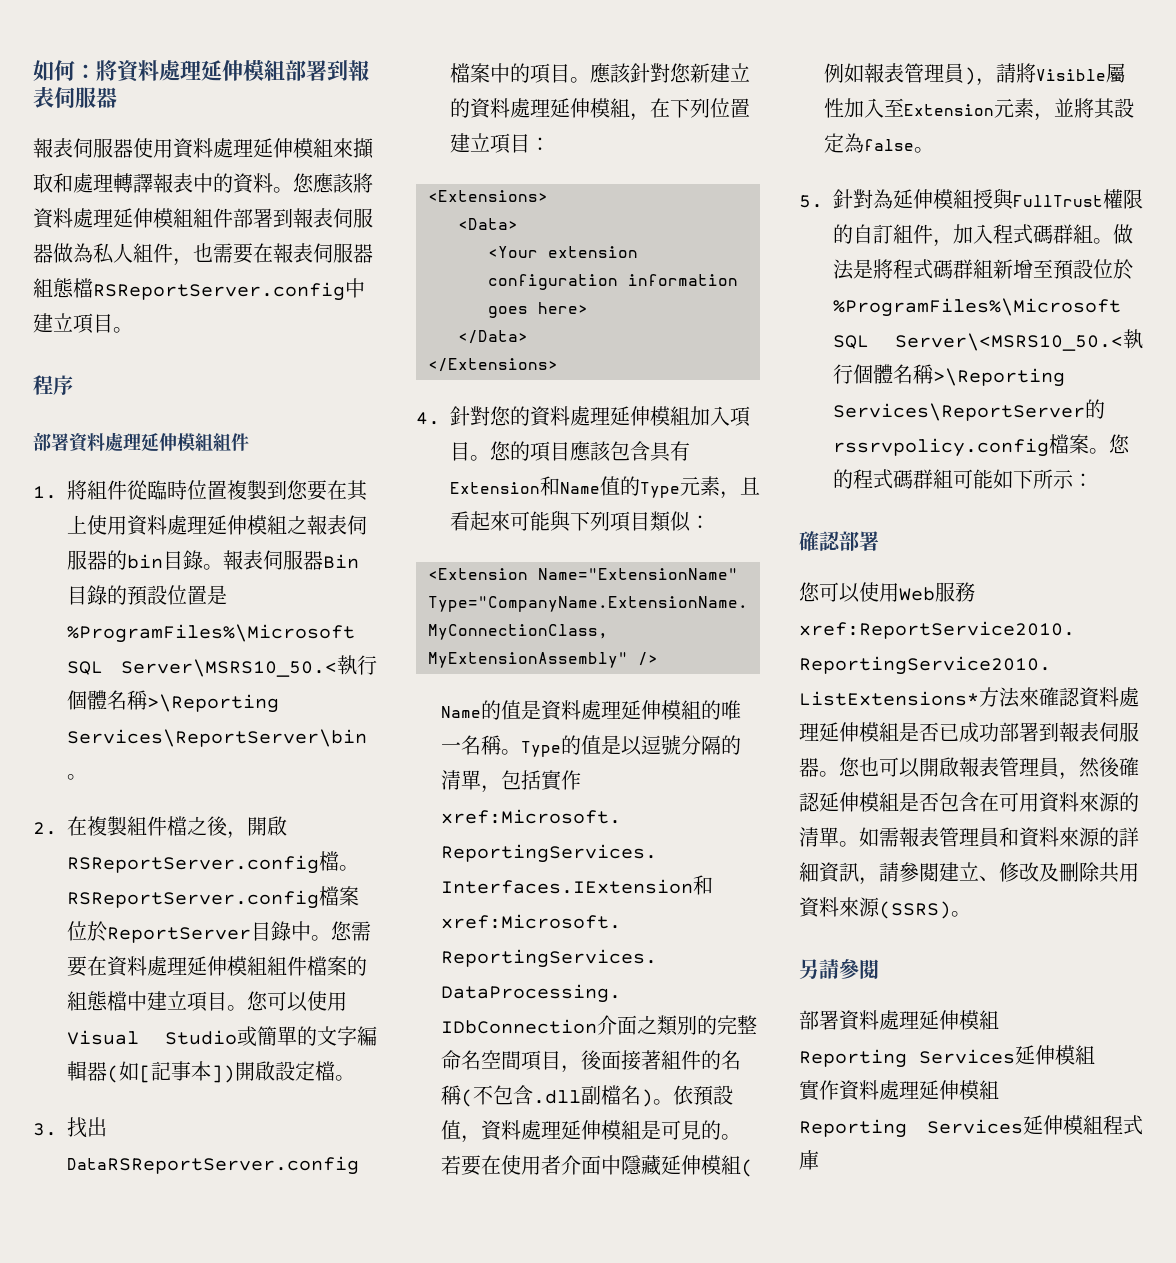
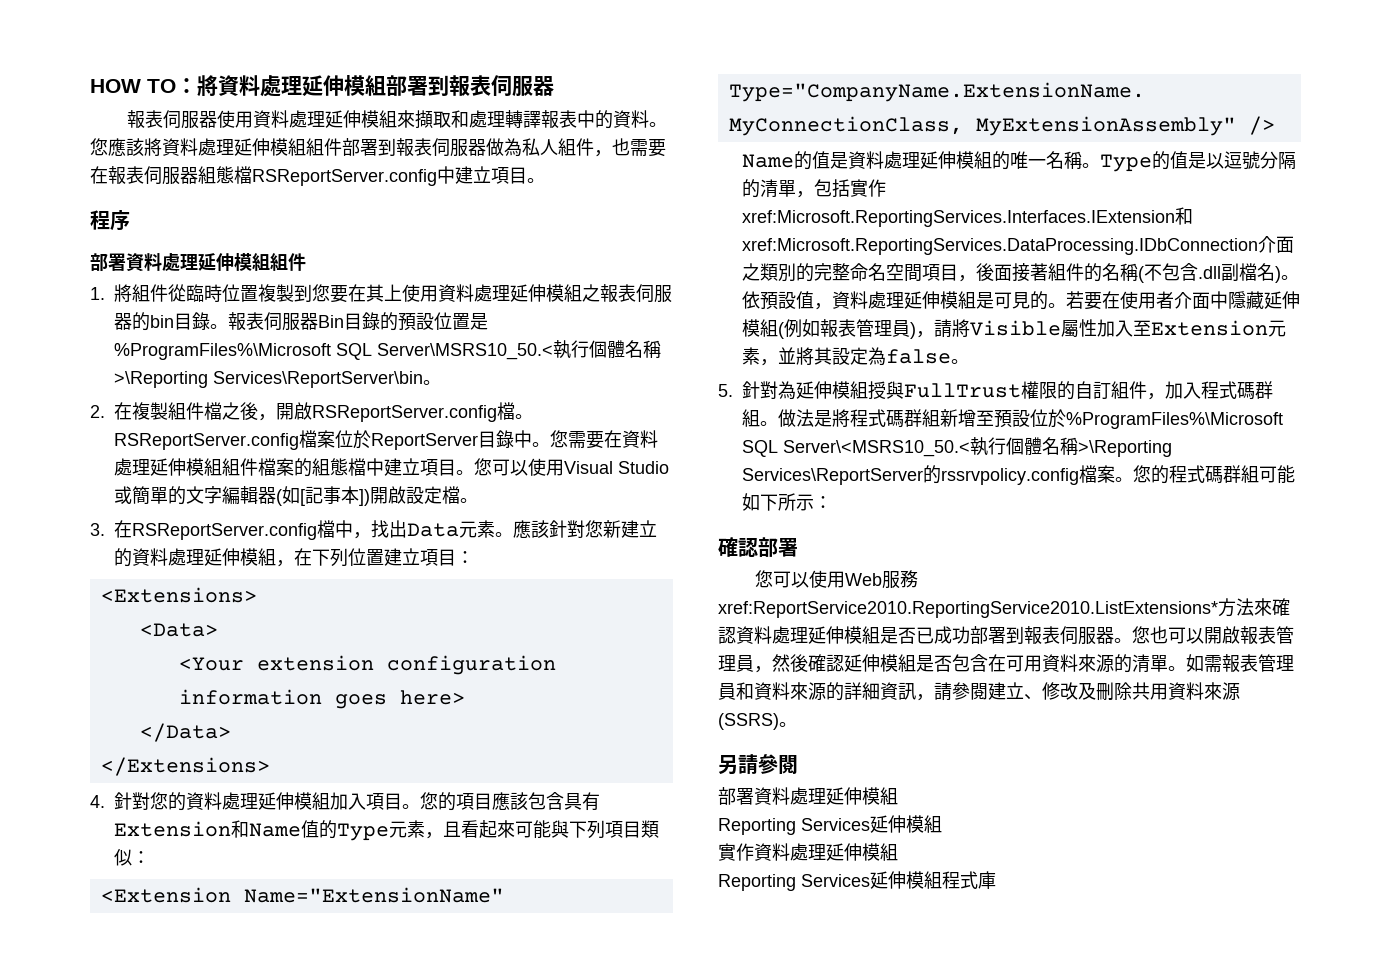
- 如何：將資料處理延伸模組部署到報表伺服器
+ HOW TO：將資料處理延伸模組部署到報表伺服器
- 3.找出DataRSReportServer.config檔案中的項目。
+ 3.在RSReportServer.config檔中，找出Data元素。

